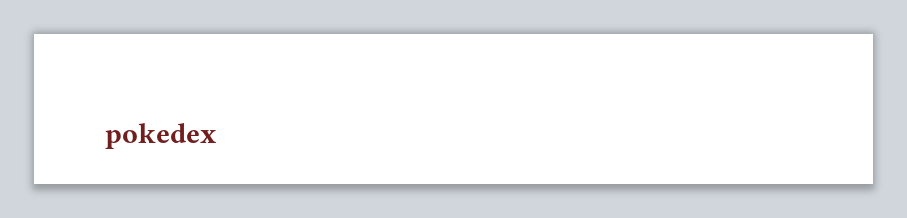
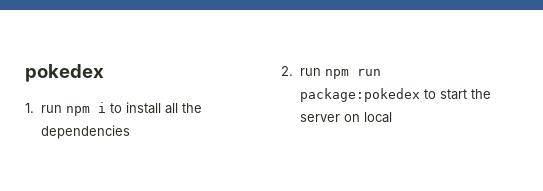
+ 1. run npm i to install all the dependencies
+ 2. run npm run package:pokedex to start the server on local

